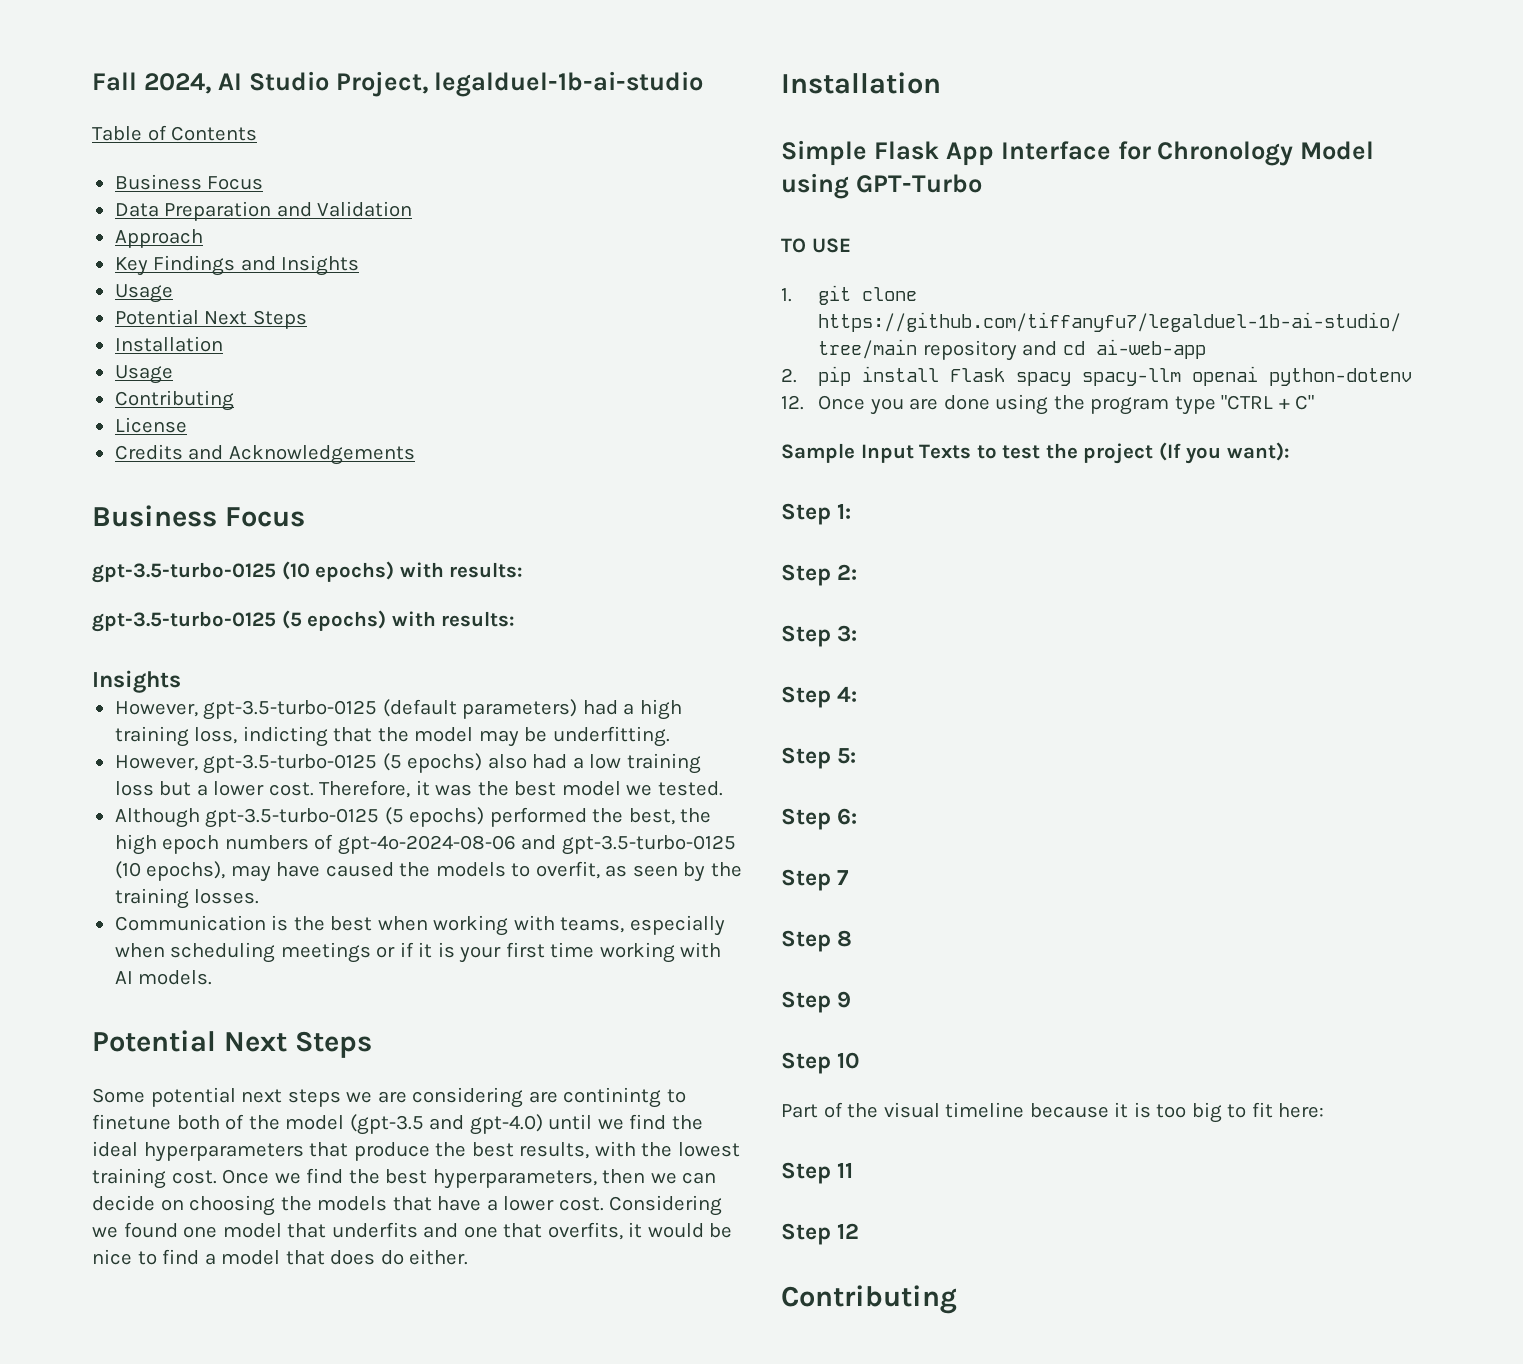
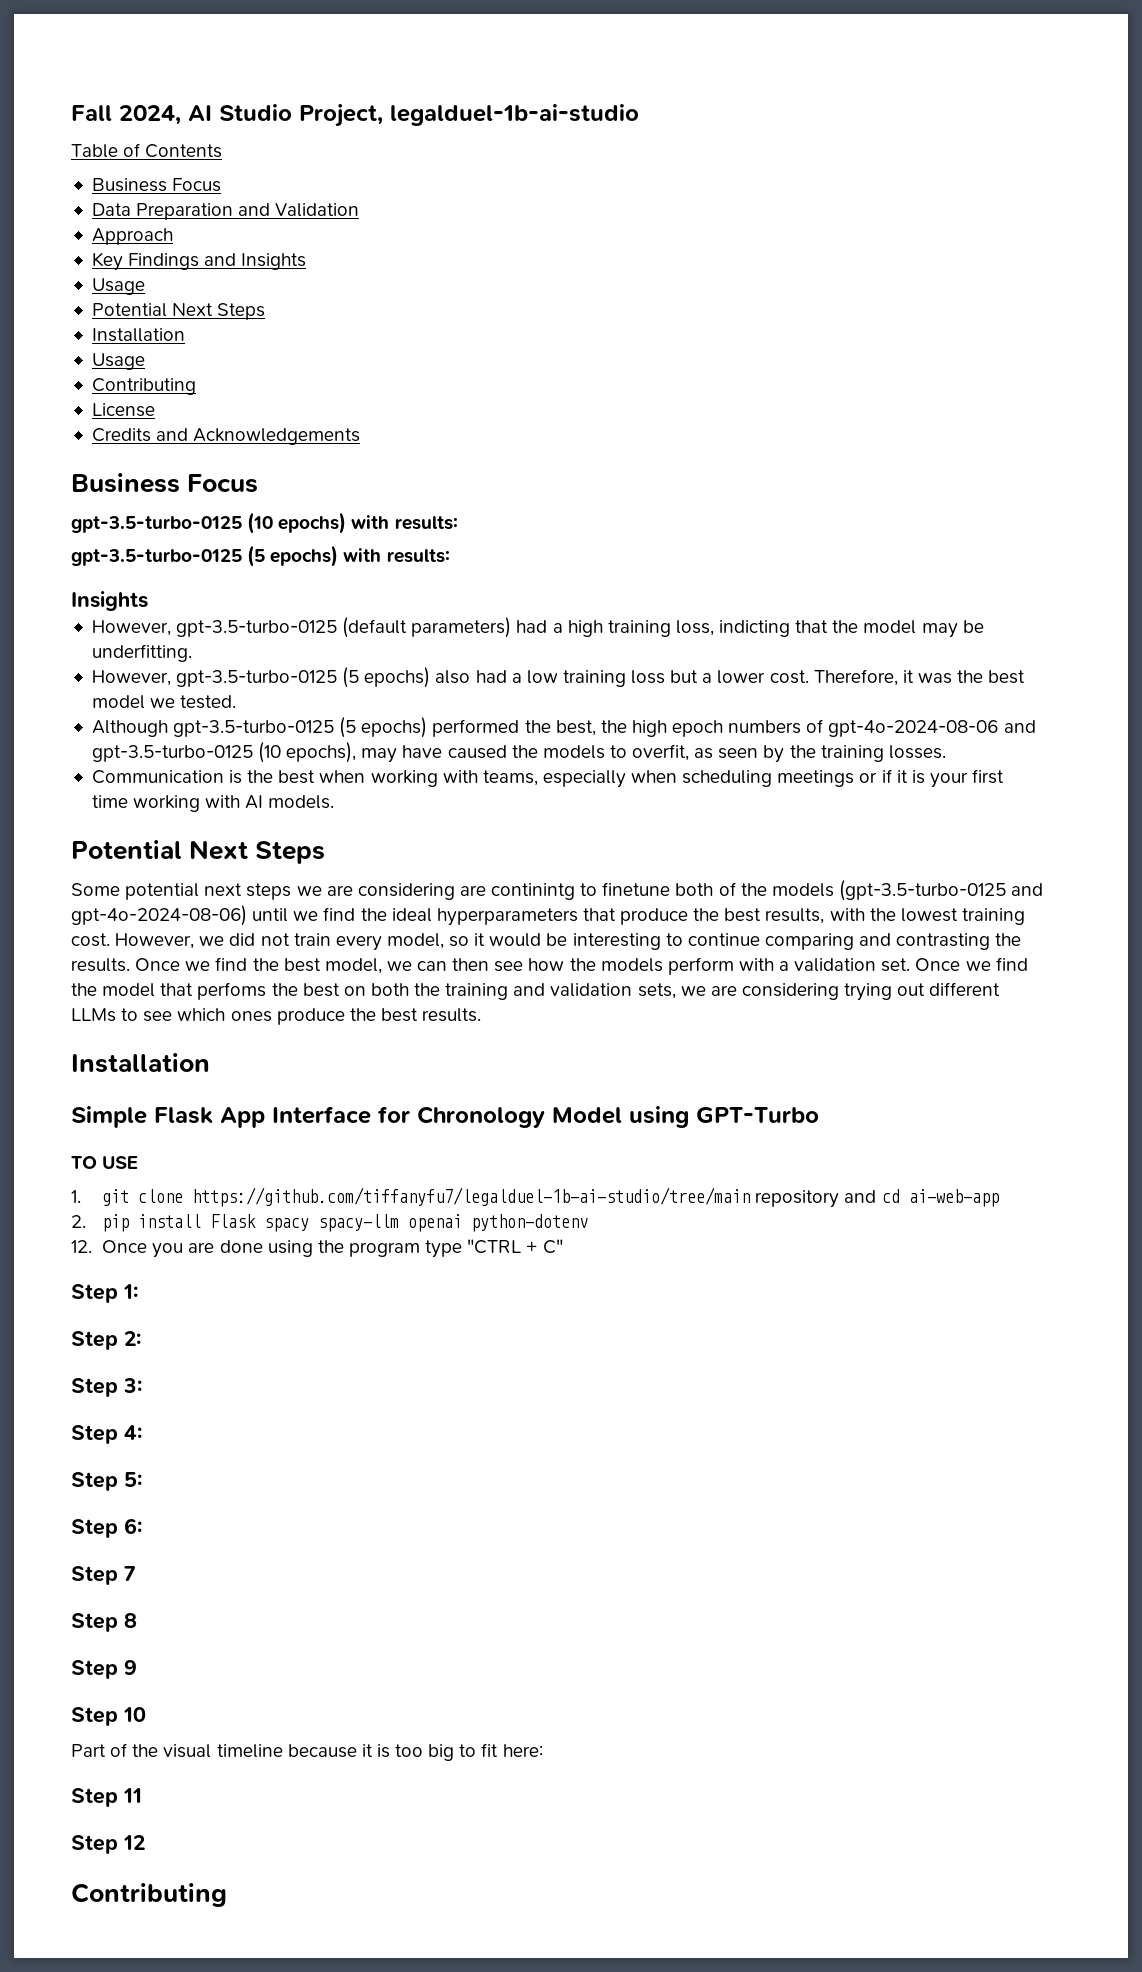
- Some potential next steps we are considering are continintg to finetune both of the model (gpt-3.5 and gpt-4.0) until we find the ideal hyperparameters that produce the best results, with the lowest training cost.
+ Some potential next steps we are considering are continintg to finetune both of the models (gpt-3.5-turbo-0125 and gpt-4o-2024-08-06) until we find the ideal hyperparameters that produce the best results, with the lowest training cost.
+ However, we did not train every model, so it would be interesting to continue comparing and contrasting the results.
- Once we find the best hyperparameters, then we can decide on choosing the models that have a lower cost. Considering we found one model that underfits and one that overfits, it would be nice to find a model that does do either.
+ Once we find the best model, we can then see how the models perform with a validation set. Once we find the model that perfoms the best on both the training and validation sets, we are considering trying out different LLMs to see which ones produce the best results.
- Sample Input Texts to test the project (If you want):

